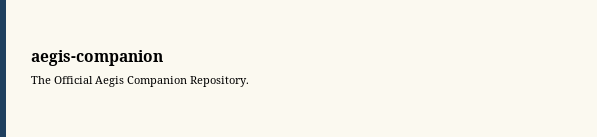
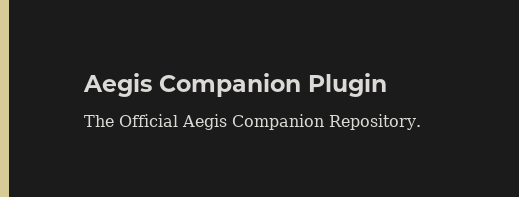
- aegis-companion
+ Aegis Companion Plugin

